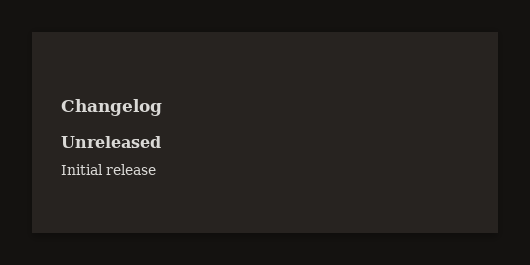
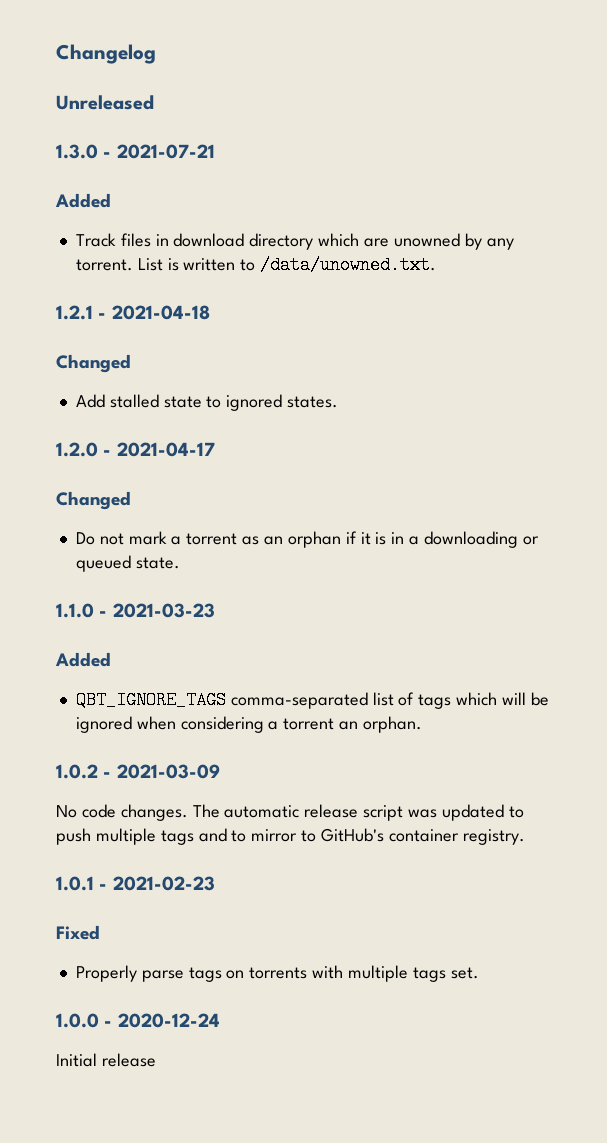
+ 1.3.0 - 2021-07-21
+ Added
+ Track files in download directory which are unowned by any torrent. List is written to /data/unowned.txt.
+ 1.2.1 - 2021-04-18
+ Changed
+ Add stalled state to ignored states.
+ 1.2.0 - 2021-04-17
+ Changed
+ Do not mark a torrent as an orphan if it is in a downloading or queued state.
+ 1.1.0 - 2021-03-23
+ Added
+ QBT_IGNORE_TAGS comma-separated list of tags which will be ignored when considering a torrent an orphan.
+ 1.0.2 - 2021-03-09
+ No code changes. The automatic release script was updated to push multiple tags and to mirror to GitHub's container registry.
+ 1.0.1 - 2021-02-23
+ Fixed
+ Properly parse tags on torrents with multiple tags set.
+ 1.0.0 - 2020-12-24

